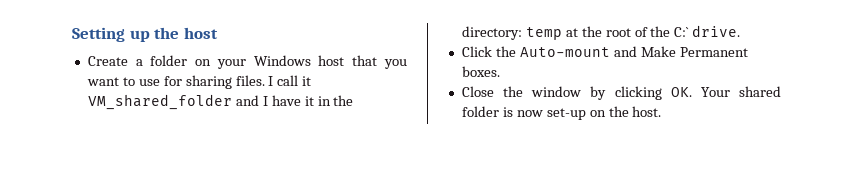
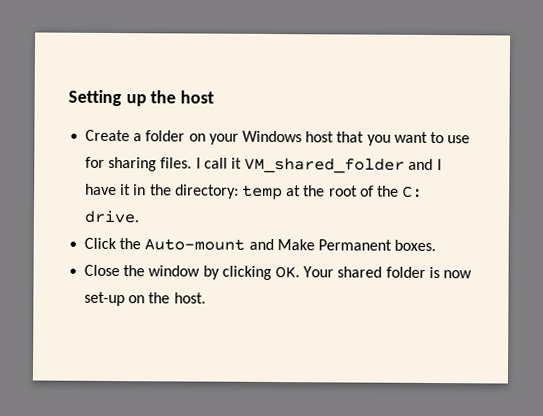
- I call it VM_shared_folder and I have it in the directory: temp at the root of the C:` drive.
+ I call it VM_shared_folder and I have it in the directory: temp at the root of the C: drive.

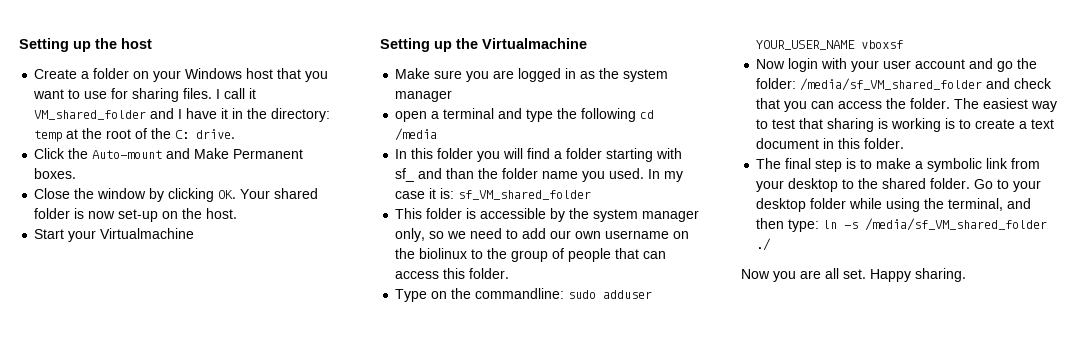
+ Start your Virtualmachine
+ Setting up the Virtualmachine
+ Make sure you are logged in as the system manager
+ open a terminal and type the following cd /media
+ In this folder you will find a folder starting with sf_ and than the folder name you used. In my case it is: sf_VM_shared_folder
+ This folder is accessible by the system manager only, so we need to add our own username on the biolinux to the group of people that can access this folder.
+ Type on the commandline: sudo adduser YOUR_USER_NAME vboxsf
+ Now login with your user account and go the folder: /media/sf_VM_shared_folder and check that you can access the folder. The easiest way to test that sharing is working is to create a text document in this folder.
+ The final step is to make a symbolic link from your desktop to the shared folder. Go to your desktop folder while using the terminal, and then type: ln -s /media/sf_VM_shared_folder ./
+ Now you are all set. Happy sharing.

